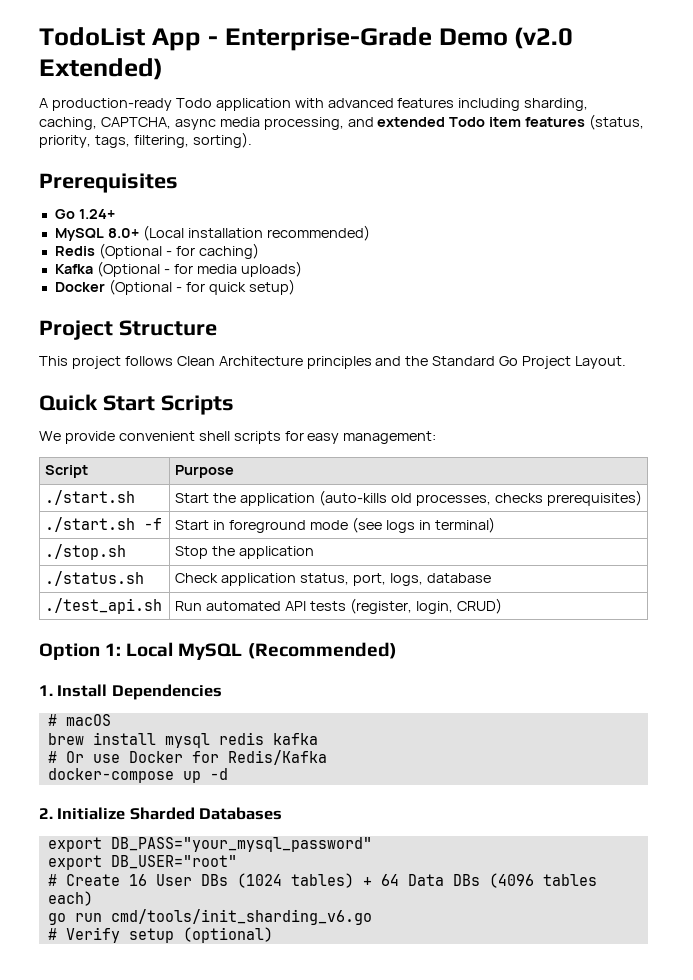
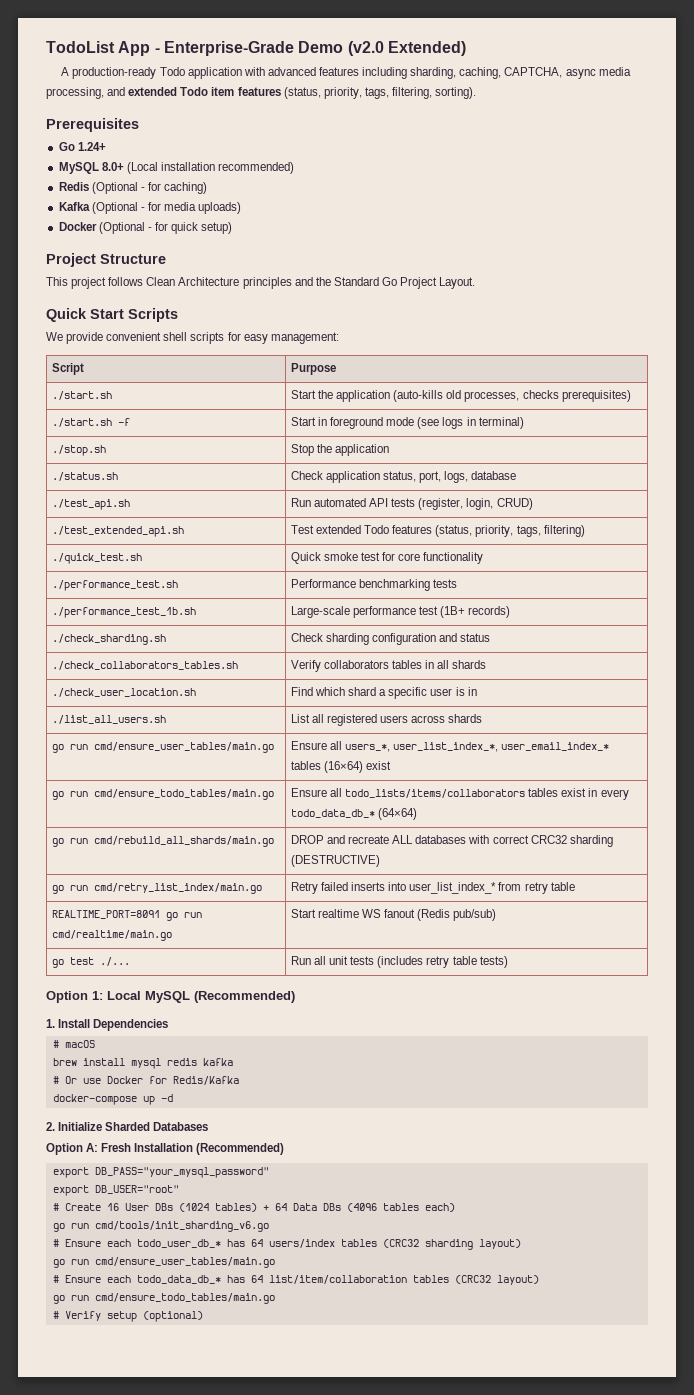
+ ./test_extended_api.sh | Test extended Todo features (status, priority, tags, filtering)
+ ./quick_test.sh | Quick smoke test for core functionality
+ ./performance_test.sh | Performance benchmarking tests
+ ./performance_test_1b.sh | Large-scale performance test (1B+ records)
+ ./check_sharding.sh | Check sharding configuration and status
+ ./check_collaborators_tables.sh | Verify collaborators tables in all shards
+ ./check_user_location.sh | Find which shard a specific user is in
+ ./list_all_users.sh | List all registered users across shards
+ go run cmd/ensure_user_tables/main.go | Ensure all users_*, user_list_index_*, user_email_index_* tables (16×64) exist
+ go run cmd/ensure_todo_tables/main.go | Ensure all todo_lists/items/collaborators tables exist in every todo_data_db_* (64×64)
+ go run cmd/rebuild_all_shards/main.go | DROP and recreate ALL databases with correct CRC32 sharding (DESTRUCTIVE)
+ go run cmd/retry_list_index/main.go | Retry failed inserts into user_list_index_* from retry table
+ REALTIME_PORT=8091 go run cmd/realtime/main.go | Start realtime WS fanout (Redis pub/sub)
+ go test ./... | Run all unit tests (includes retry table tests)
+ Option A: Fresh Installation (Recommended)
+ # Ensure each todo_user_db_* has 64 users/index tables (CRC32 sharding layout)
+ go run cmd/ensure_user_tables/main.go
+ # Ensure each todo_data_db_* has 64 list/item/collaboration tables (CRC32 layout)
+ go run cmd/ensure_todo_tables/main.go

